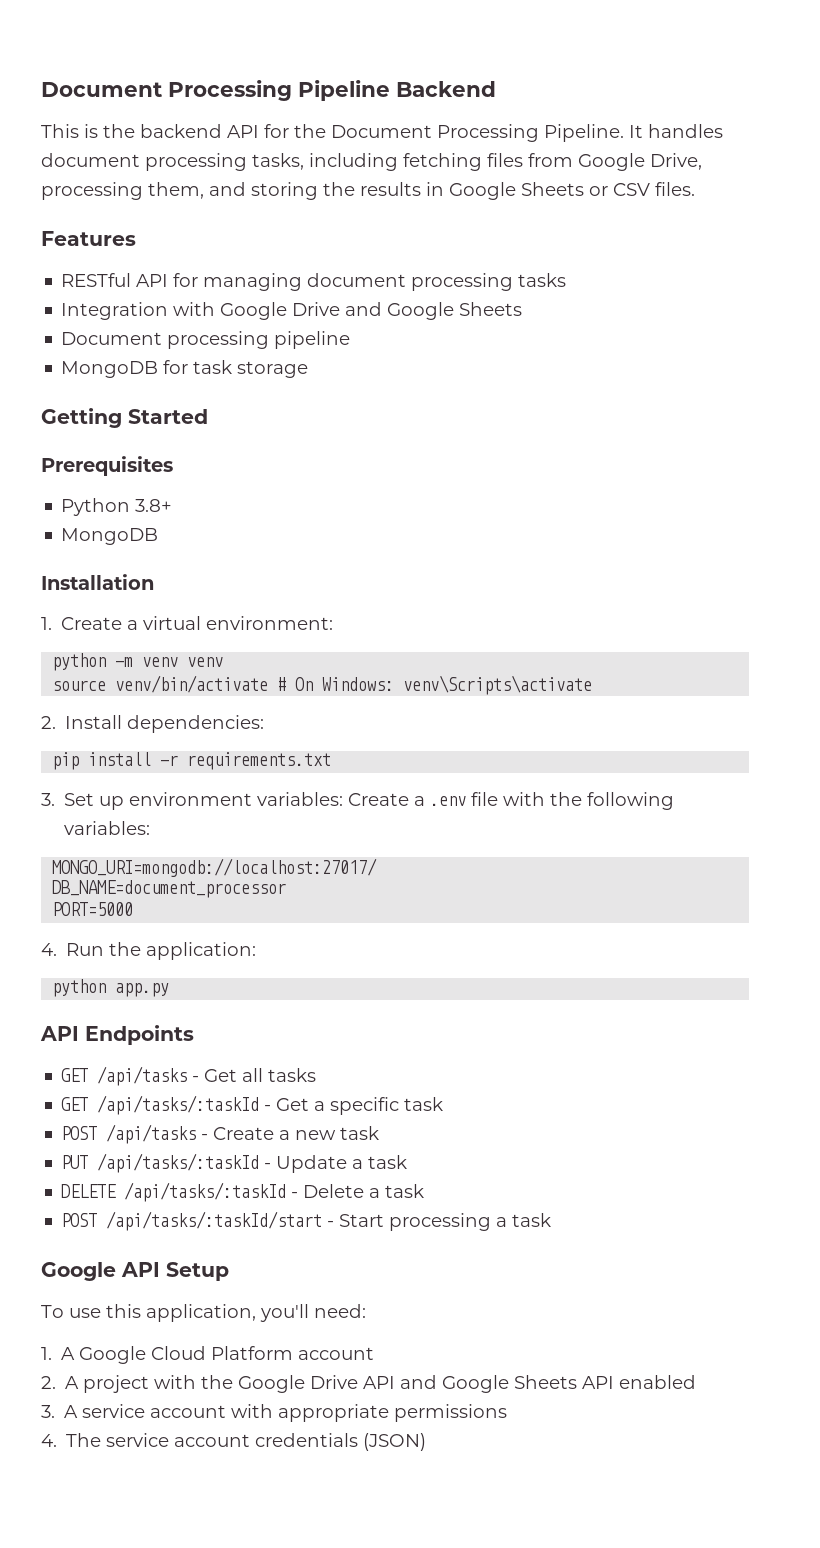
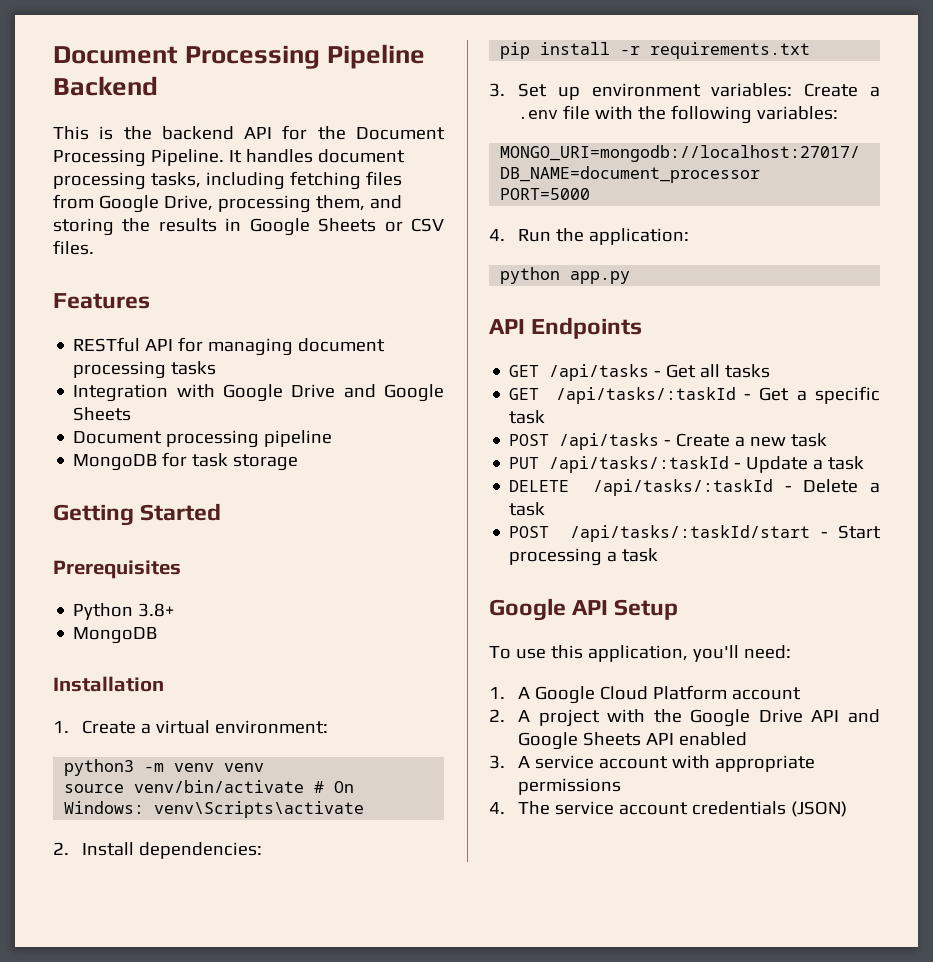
- python -m venv venv
+ python3 -m venv venv

